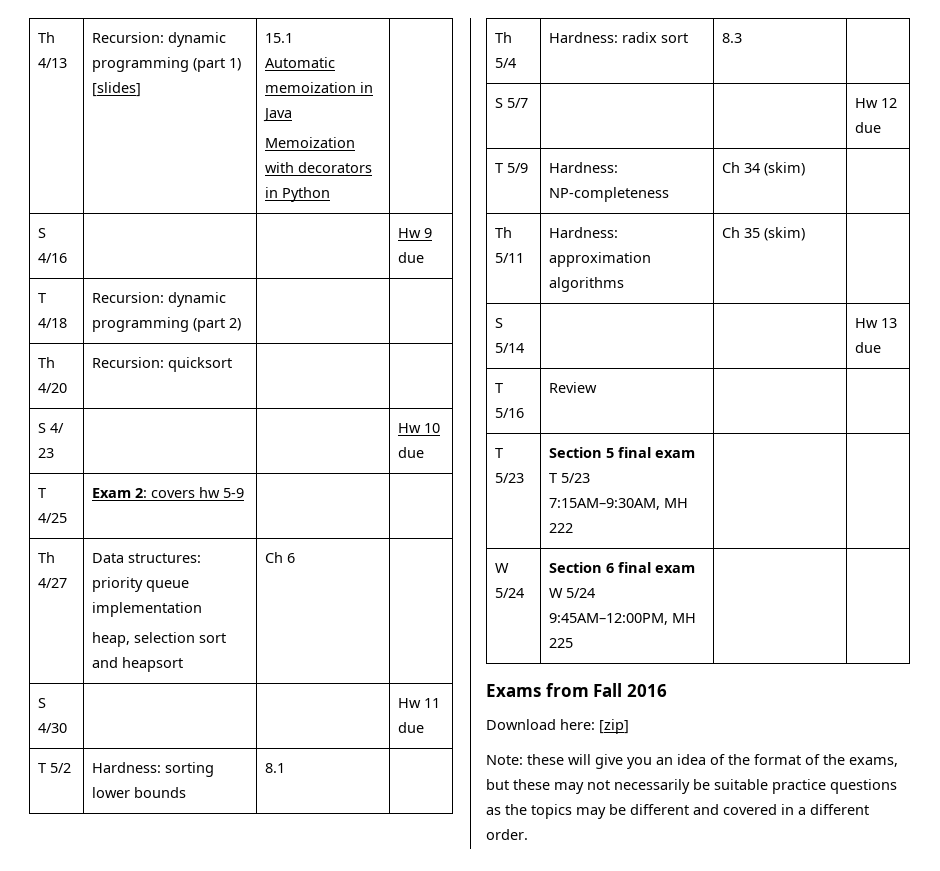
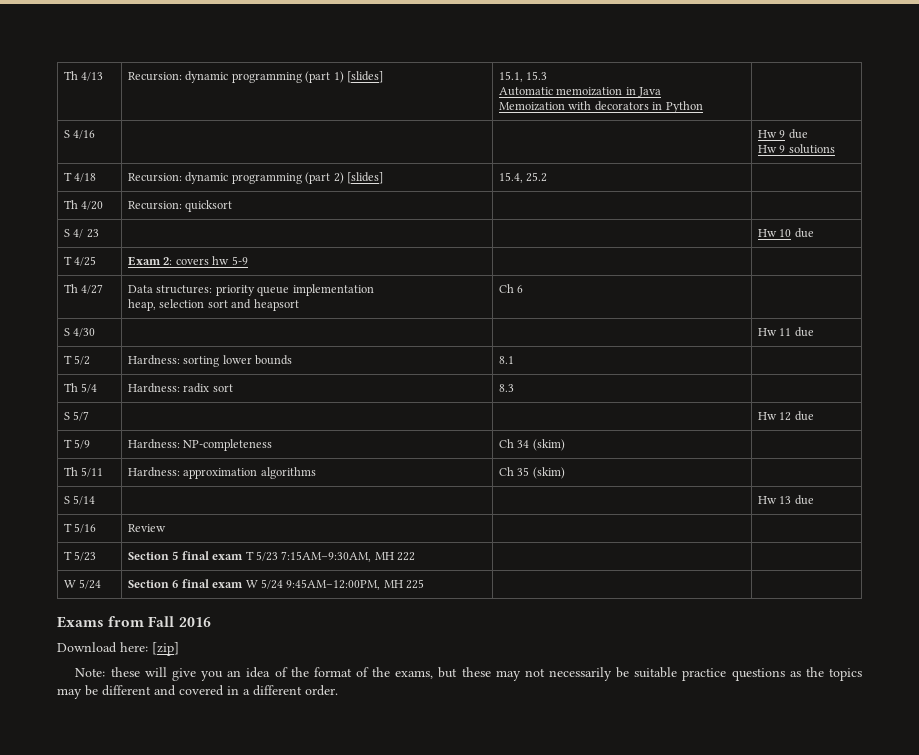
- Th 4/13 | Recursion: dynamic programming (part 1) [slides] | 15.1
+ Th 4/13 | Recursion: dynamic programming (part 1) [slides] | 15.1, 15.3
  S 4/16 | | | Hw 9 due
+ Hw 9 solutions
- T 4/18 | Recursion: dynamic programming (part 2) | |
+ T 4/18 | Recursion: dynamic programming (part 2) [slides] | 15.4, 25.2 |

